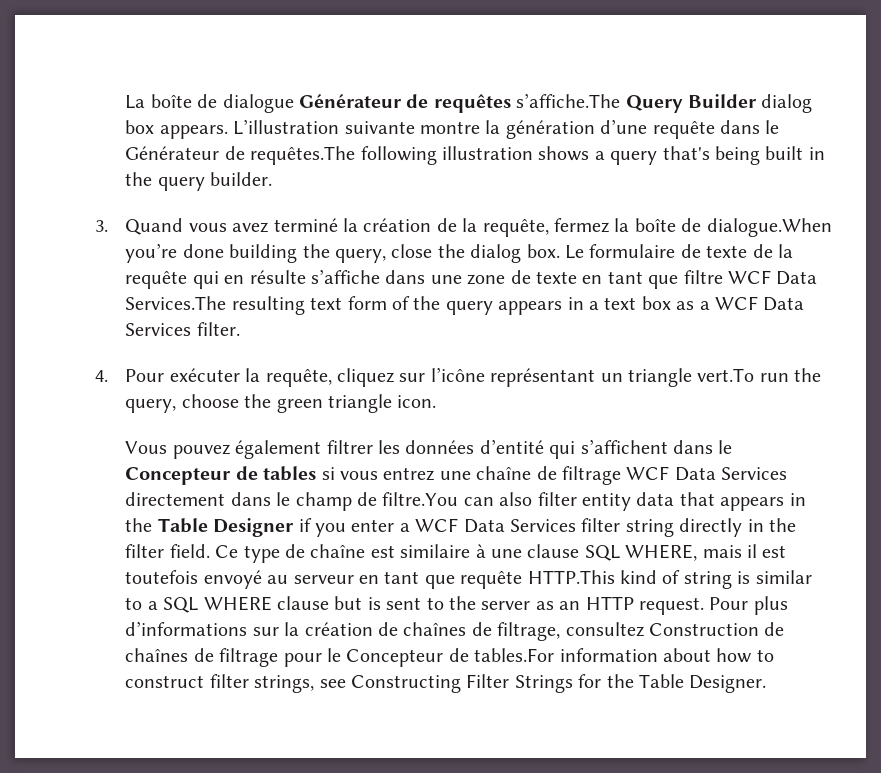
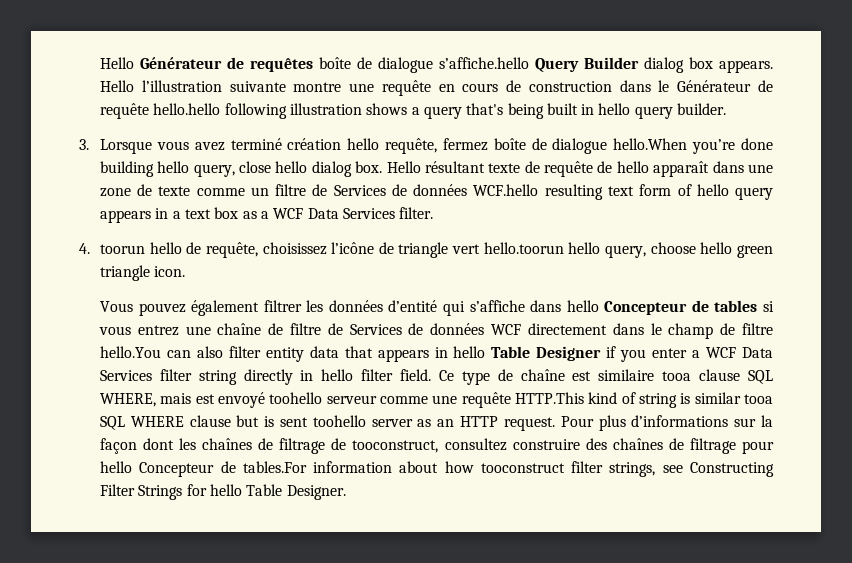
- La boîte de dialogue Générateur de requêtes s’affiche.The Query Builder dialog box appears.
+ Hello Générateur de requêtes boîte de dialogue s’affiche.hello Query Builder dialog box appears.
- L’illustration suivante montre la génération d’une requête dans le Générateur de requêtes.The following illustration shows a query that's being built in the query builder.
+ Hello l’illustration suivante montre une requête en cours de construction dans le Générateur de requête hello.hello following illustration shows a query that's being built in hello query builder.
- 3. Quand vous avez terminé la création de la requête, fermez la boîte de dialogue.When you’re done building the query, close the dialog box.
+ 3. Lorsque vous avez terminé création hello requête, fermez boîte de dialogue hello.When you’re done building hello query, close hello dialog box.
- Le formulaire de texte de la requête qui en résulte s’affiche dans une zone de texte en tant que filtre WCF Data Services.The resulting text form of the query appears in a text box as a WCF Data Services filter.
+ Hello résultant texte de requête de hello apparaît dans une zone de texte comme un filtre de Services de données WCF.hello resulting text form of hello query appears in a text box as a WCF Data Services filter.
- 4. Pour exécuter la requête, cliquez sur l’icône représentant un triangle vert.To run the query, choose the green triangle icon.
+ 4. toorun hello de requête, choisissez l’icône de triangle vert hello.toorun hello query, choose hello green triangle icon.
- Vous pouvez également filtrer les données d’entité qui s’affichent dans le Concepteur de tables si vous entrez une chaîne de filtrage WCF Data Services directement dans le champ de filtre.You can also filter entity data that appears in the Table Designer if you enter a WCF Data Services filter string directly in the filter field.
+ Vous pouvez également filtrer les données d’entité qui s’affiche dans hello Concepteur de tables si vous entrez une chaîne de filtre de Services de données WCF directement dans le champ de filtre hello.You can also filter entity data that appears in hello Table Designer if you enter a WCF Data Services filter string directly in hello filter field.
- Ce type de chaîne est similaire à une clause SQL WHERE, mais il est toutefois envoyé au serveur en tant que requête HTTP.This kind of string is similar to a SQL WHERE clause but is sent to the server as an HTTP request.
+ Ce type de chaîne est similaire tooa clause SQL WHERE, mais est envoyé toohello serveur comme une requête HTTP.This kind of string is similar tooa SQL WHERE clause but is sent toohello server as an HTTP request.
- Pour plus d’informations sur la création de chaînes de filtrage, consultez Construction de chaînes de filtrage pour le Concepteur de tables.For information about how to construct filter strings, see Constructing Filter Strings for the Table Designer.
+ Pour plus d’informations sur la façon dont les chaînes de filtrage de tooconstruct, consultez construire des chaînes de filtrage pour hello Concepteur de tables.For information about how tooconstruct filter strings, see Constructing Filter Strings for hello Table Designer.

